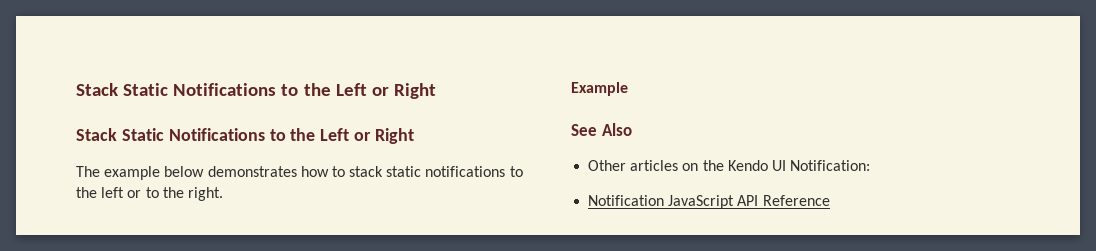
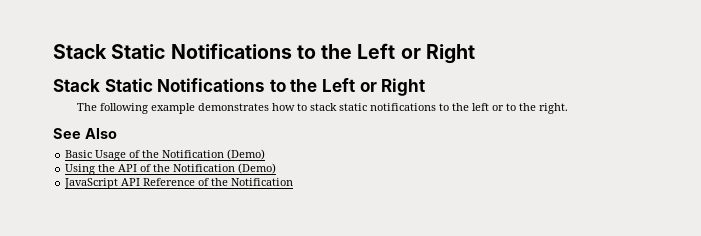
- The example below demonstrates how to stack static notifications to the left or to the right.
+ The following example demonstrates how to stack static notifications to the left or to the right.
- Example
- Other articles on the Kendo UI Notification:
- Notification JavaScript API Reference
+ Basic Usage of the Notification (Demo)
+ Using the API of the Notification (Demo)
+ JavaScript API Reference of the Notification

